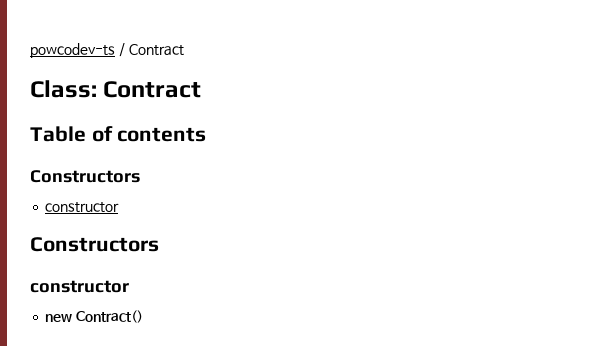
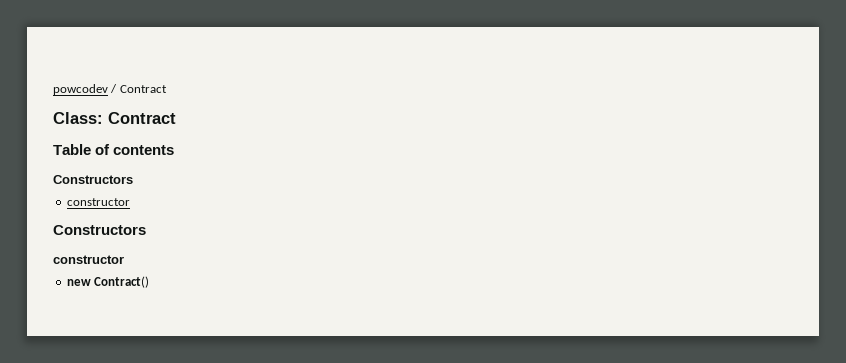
- powcodev-ts / Contract
+ powcodev / Contract

